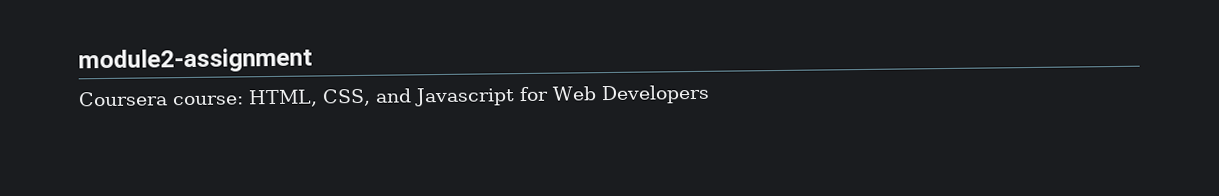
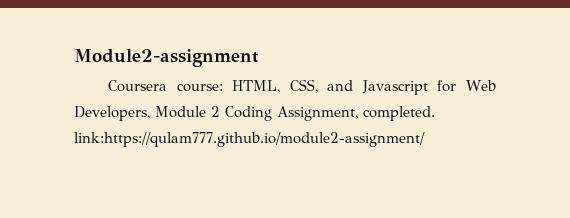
- module2-assignment
+ Module2-assignment
- Coursera course: HTML, CSS, and Javascript for Web Developers
+ Coursera course: HTML, CSS, and Javascript for Web Developers, Module 2 Coding Assignment, completed. link:https://qulam777.github.io/module2-assignment/

